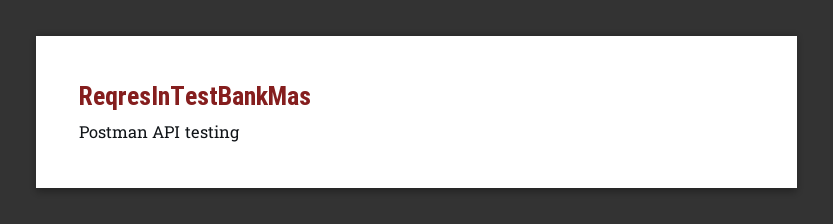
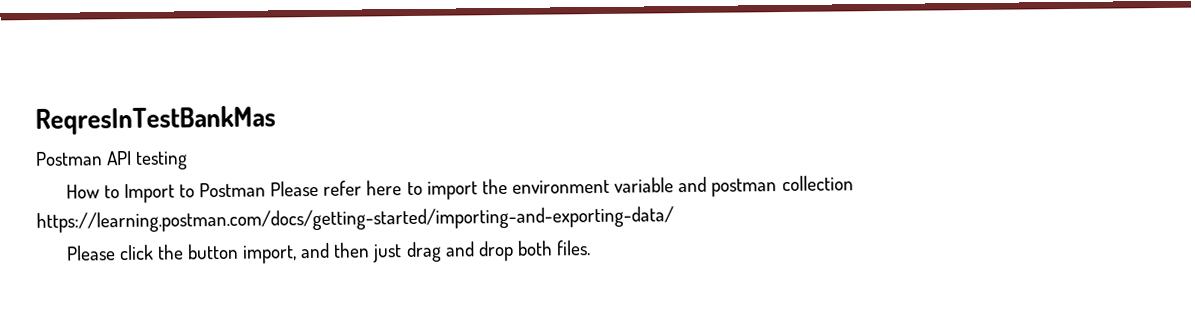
+ How to Import to Postman Please refer here to import the environment variable and postman collection https://learning.postman.com/docs/getting-started/importing-and-exporting-data/
+ Please click the button import, and then just drag and drop both files.

